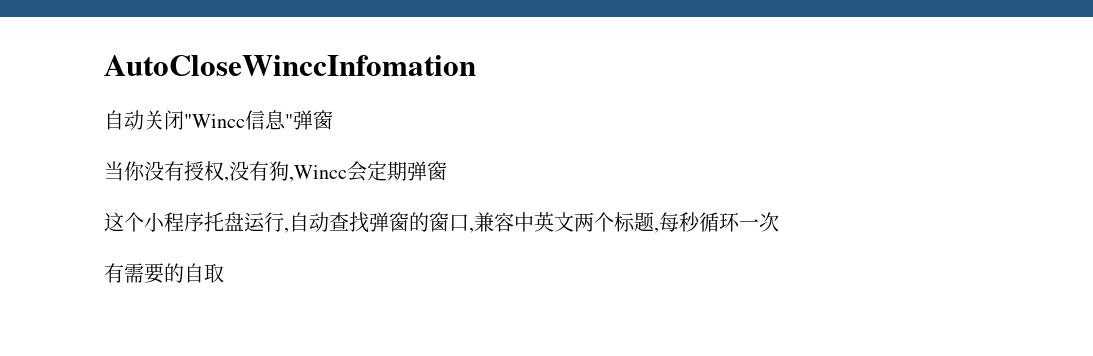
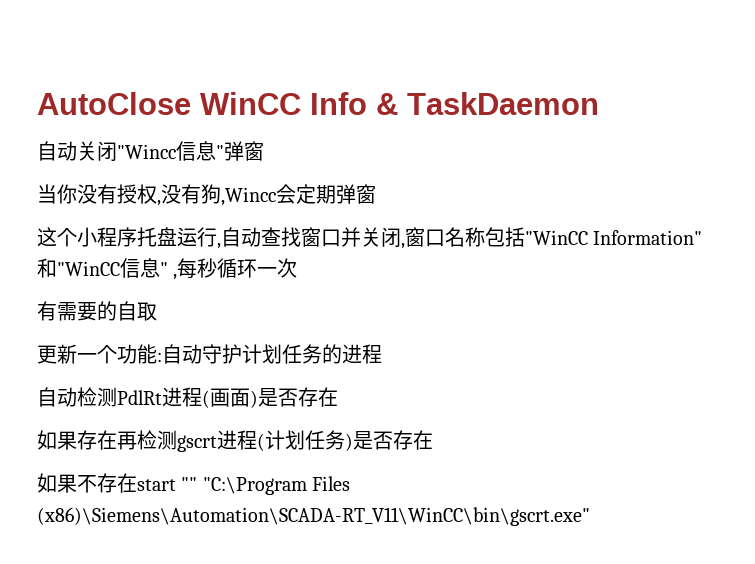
- AutoCloseWinccInfomation
+ AutoClose WinCC Info & TaskDaemon
- 这个小程序托盘运行,自动查找弹窗的窗口,兼容中英文两个标题,每秒循环一次
+ 这个小程序托盘运行,自动查找窗口并关闭,窗口名称包括"WinCC Information"和"WinCC信息" ,每秒循环一次
+ 更新一个功能:自动守护计划任务的进程
+ 自动检测PdlRt进程(画面)是否存在
+ 如果存在再检测gscrt进程(计划任务)是否存在
+ 如果不存在start "" "C:\Program Files (x86)\Siemens\Automation\SCADA-RT_V11\WinCC\bin\gscrt.exe"

